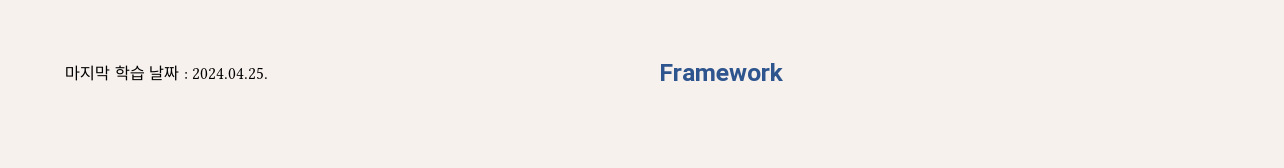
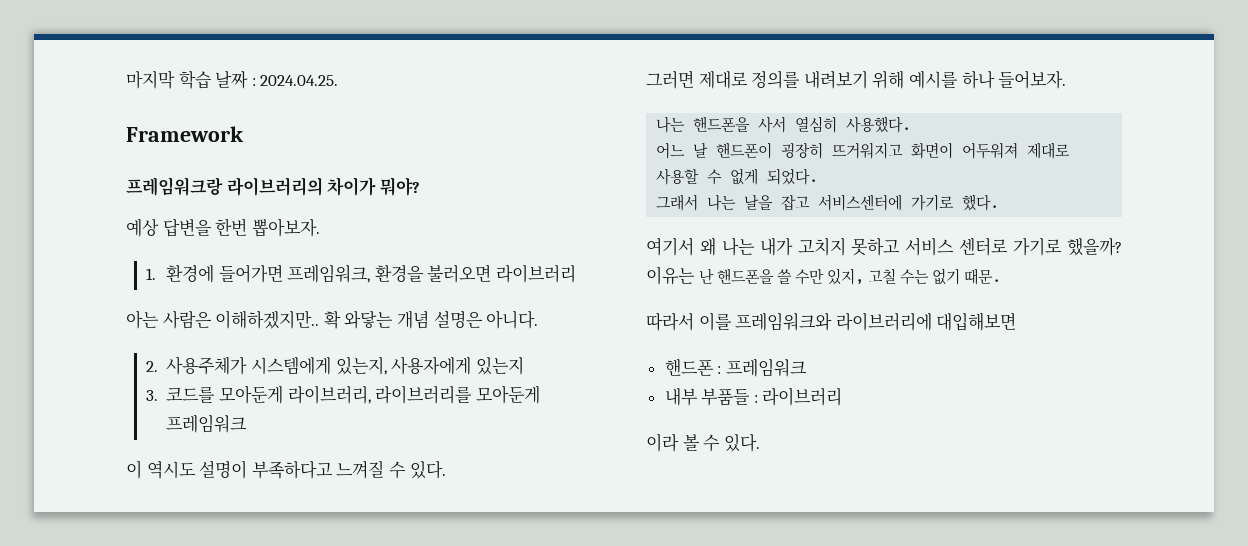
+ 프레임워크랑 라이브러리의 차이가 뭐야?
+ 예상 답변을 한번 뽑아보자.
+ 1. 환경에 들어가면 프레임워크, 환경을 불러오면 라이브러리
+ 아는 사람은 이해하겠지만.. 확 와닿는 개념 설명은 아니다.
+ 2. 사용주체가 시스템에게 있는지, 사용자에게 있는지
+ 3. 코드를 모아둔게 라이브러리, 라이브러리를 모아둔게 프레임워크
+ 이 역시도 설명이 부족하다고 느껴질 수 있다.
+ 그러면 제대로 정의를 내려보기 위해 예시를 하나 들어보자.
+ 나는 핸드폰을 사서 열심히 사용했다.
+ 어느 날 핸드폰이 굉장히 뜨거워지고 화면이 어두워져 제대로 사용할 수 없게 되었다.
+ 그래서 나는 날을 잡고 서비스센터에 가기로 했다.
+ 여기서 왜 나는 내가 고치지 못하고 서비스 센터로 가기로 했을까? 이유는 난 핸드폰을 쓸 수만 있지, 고칠 수는 없기 때문.
+ 따라서 이를 프레임워크와 라이브러리에 대입해보면
+ 핸드폰 : 프레임워크
+ 내부 부품들 : 라이브러리
+ 이라 볼 수 있다.

